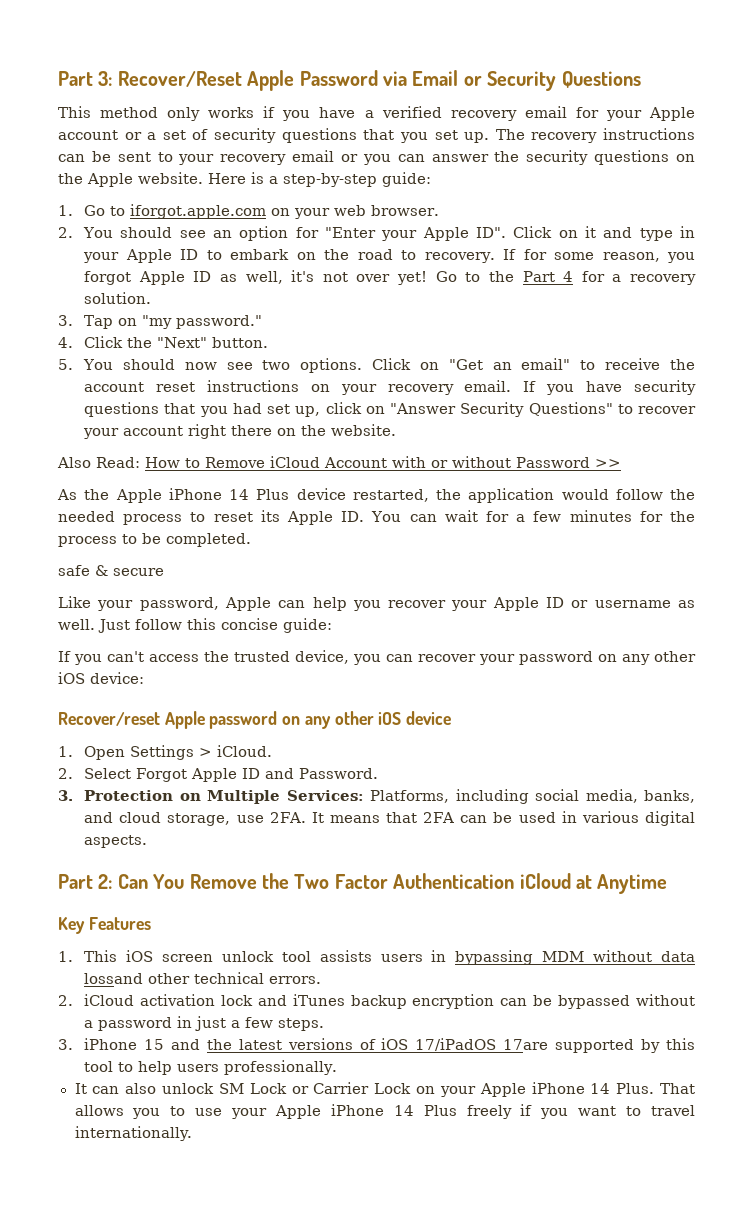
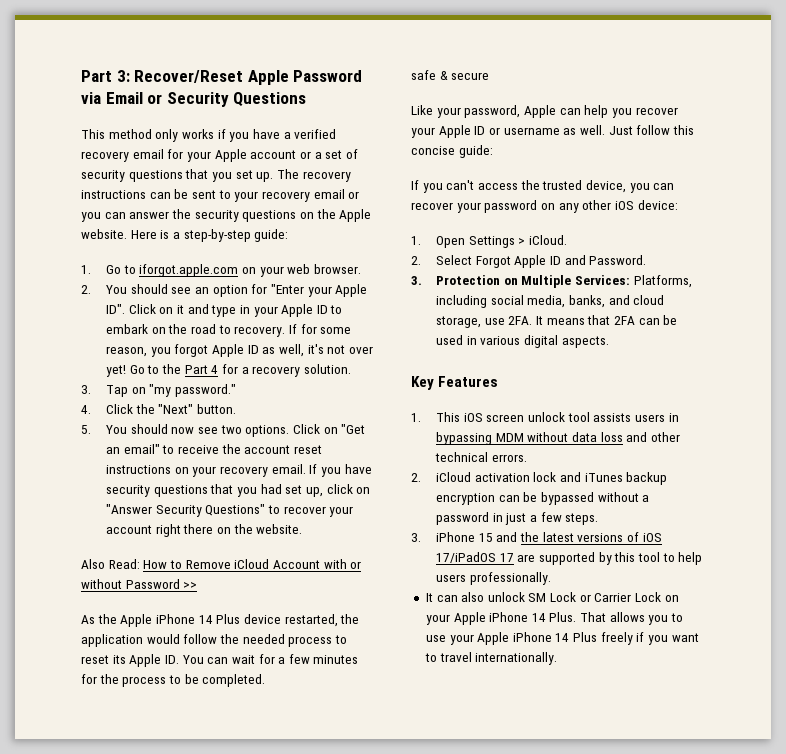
- Recover/reset Apple password on any other iOS device
- Part 2: Can You Remove the Two Factor Authentication iCloud at Anytime
- 1. This iOS screen unlock tool assists users in bypassing MDM without data lossand other technical errors.
+ 1. This iOS screen unlock tool assists users in bypassing MDM without data loss and other technical errors.
- 3. iPhone 15 and the latest versions of iOS 17/iPadOS 17are supported by this tool to help users professionally.
+ 3. iPhone 15 and the latest versions of iOS 17/iPadOS 17 are supported by this tool to help users professionally.

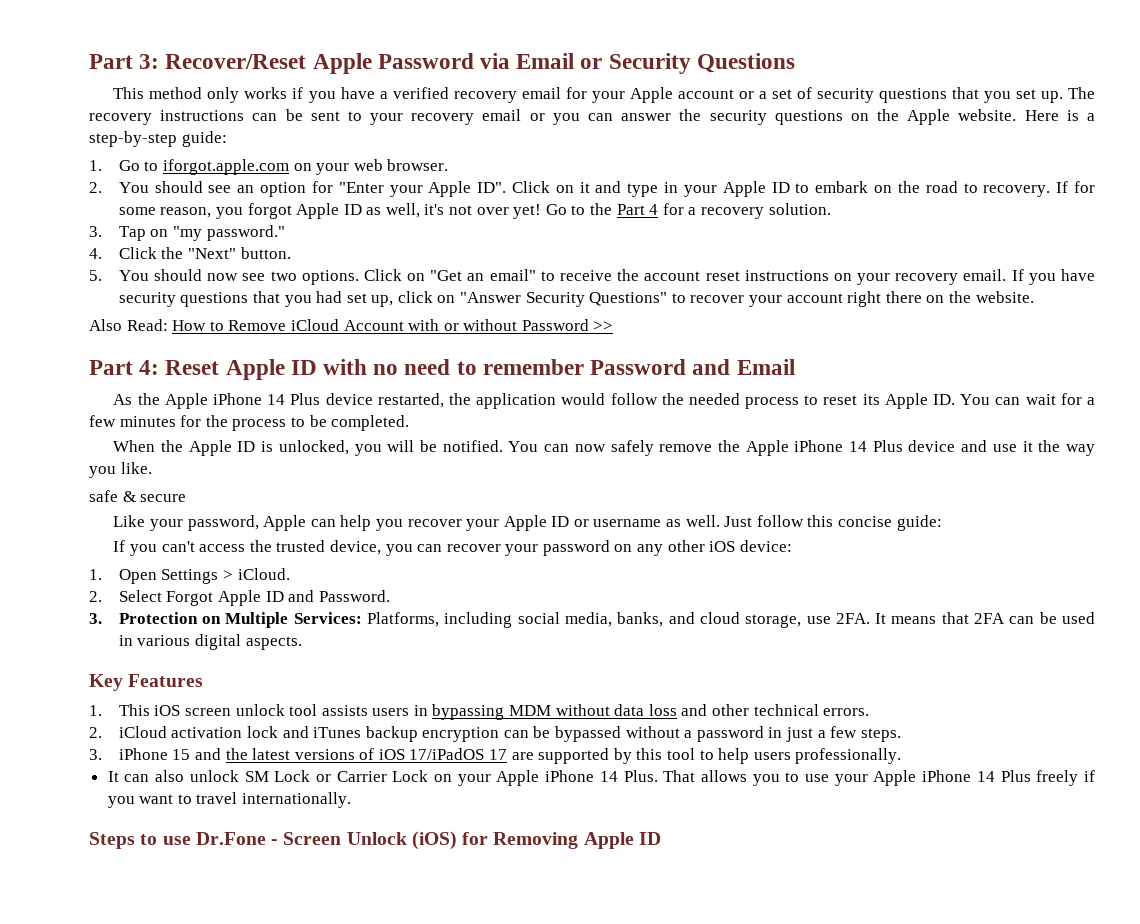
+ Part 4: Reset Apple ID with no need to remember Password and Email
+ When the Apple ID is unlocked, you will be notified. You can now safely remove the Apple iPhone 14 Plus device and use it the way you like.
+ Steps to use Dr.Fone - Screen Unlock (iOS) for Removing Apple ID

